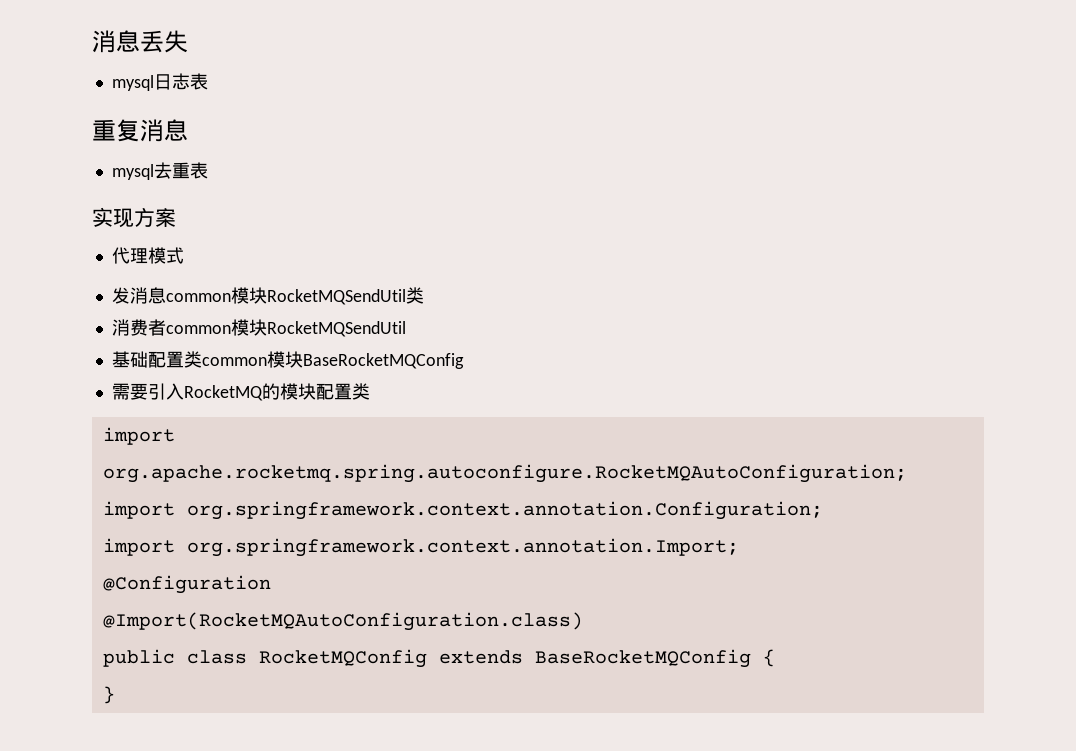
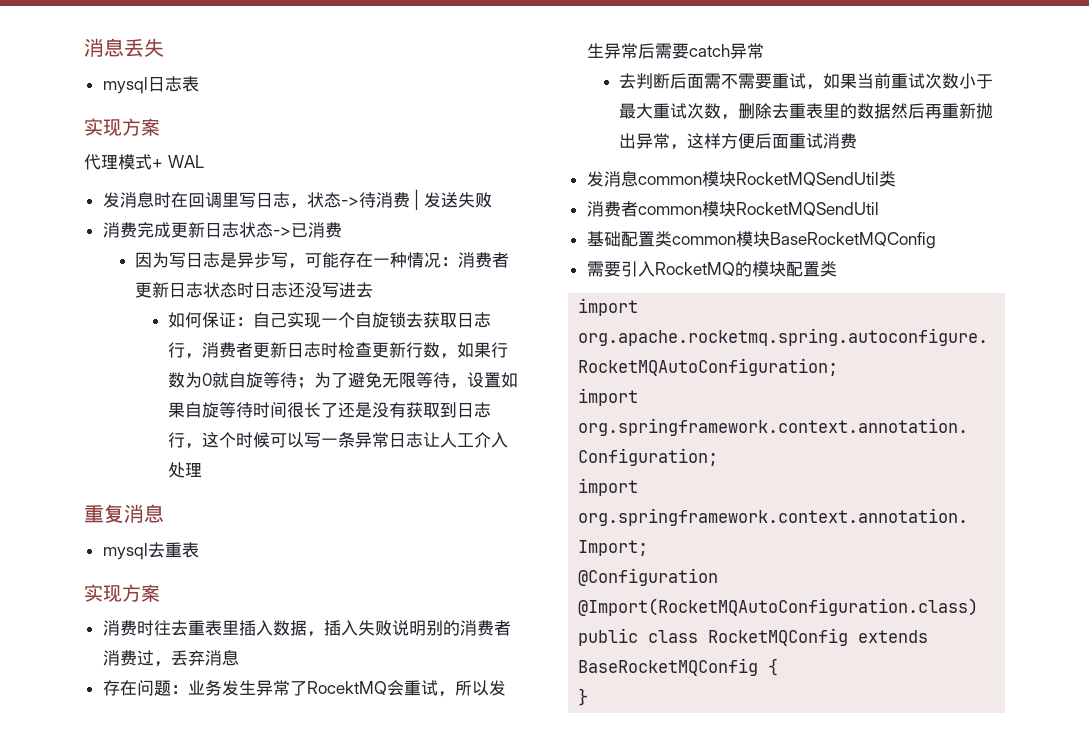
  mysql日志表
+ 实现方案
+ 代理模式+ WAL
+ 发消息时在回调里写日志，状态->待消费 | 发送失败
+ 消费完成更新日志状态->已消费
+ 因为写日志是异步写，可能存在一种情况：消费者更新日志状态时日志还没写进去
+ 如何保证：自己实现一个自旋锁去获取日志行，消费者更新日志时检查更新行数，如果行数为0就自旋等待；为了避免无限等待，设置如果自旋等待时间很长了还是没有获取到日志行，这个时候可以写一条异常日志让人工介入处理
- 代理模式
+ 消费时往去重表里插入数据，插入失败说明别的消费者消费过，丢弃消息
+ 存在问题：业务发生异常了RocektMQ会重试，所以发生异常后需要catch异常
+ 去判断后面需不需要重试，如果当前重试次数小于最大重试次数，删除去重表里的数据然后再重新抛出异常，这样方便后面重试消费

